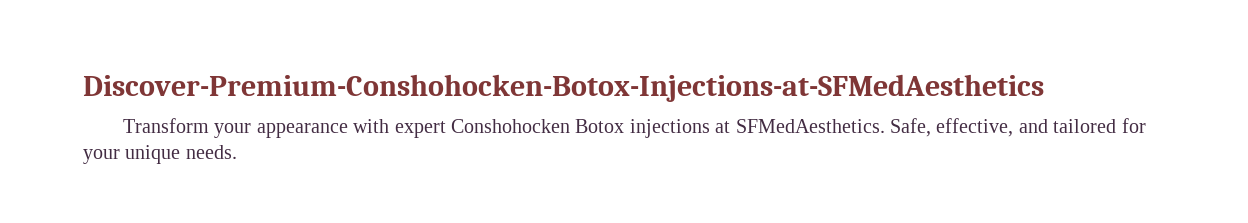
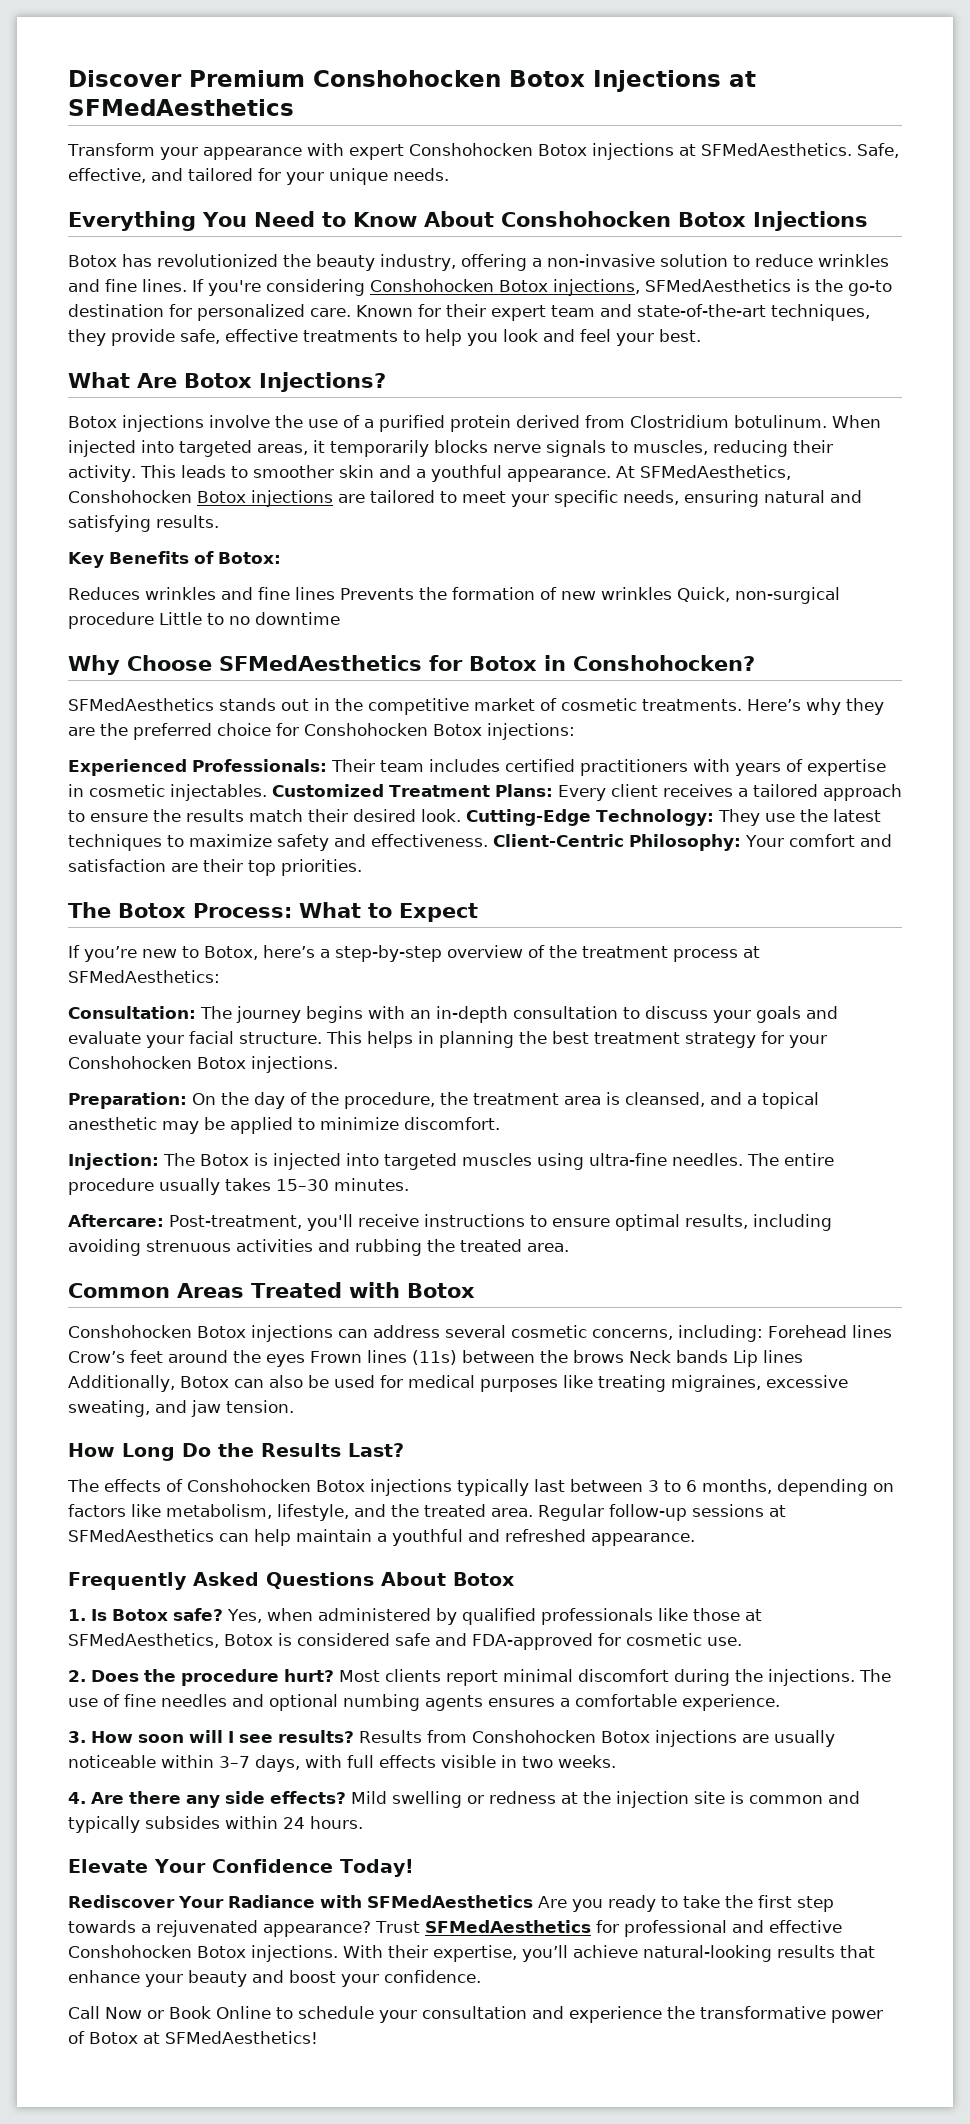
- Discover-Premium-Conshohocken-Botox-Injections-at-SFMedAesthetics
+ Discover Premium Conshohocken Botox Injections at SFMedAesthetics
+ Everything You Need to Know About Conshohocken Botox Injections
+ Botox has revolutionized the beauty industry, offering a non-invasive solution to reduce wrinkles and fine lines. If you're considering Conshohocken Botox injections, SFMedAesthetics is the go-to destination for personalized care. Known for their expert team and state-of-the-art techniques, they provide safe, effective treatments to help you look and feel your best.
+ What Are Botox Injections?
+ Botox injections involve the use of a purified protein derived from Clostridium botulinum. When injected into targeted areas, it temporarily blocks nerve signals to muscles, reducing their activity. This leads to smoother skin and a youthful appearance. At SFMedAesthetics, Conshohocken Botox injections are tailored to meet your specific needs, ensuring natural and satisfying results.
+ Key Benefits of Botox:
+ Reduces wrinkles and fine lines Prevents the formation of new wrinkles Quick, non-surgical procedure Little to no downtime
+ Why Choose SFMedAesthetics for Botox in Conshohocken?
+ SFMedAesthetics stands out in the competitive market of cosmetic treatments. Here’s why they are the preferred choice for Conshohocken Botox injections:
+ Experienced Professionals: Their team includes certified practitioners with years of expertise in cosmetic injectables. Customized Treatment Plans: Every client receives a tailored approach to ensure the results match their desired look. Cutting-Edge Technology: They use the latest techniques to maximize safety and effectiveness. Client-Centric Philosophy: Your comfort and satisfaction are their top priorities.
+ The Botox Process: What to Expect
+ If you’re new to Botox, here’s a step-by-step overview of the treatment process at SFMedAesthetics:
+ Consultation: The journey begins with an in-depth consultation to discuss your goals and evaluate your facial structure. This helps in planning the best treatment strategy for your Conshohocken Botox injections.
+ Preparation: On the day of the procedure, the treatment area is cleansed, and a topical anesthetic may be applied to minimize discomfort.
+ Injection: The Botox is injected into targeted muscles using ultra-fine needles. The entire procedure usually takes 15–30 minutes.
+ Aftercare: Post-treatment, you'll receive instructions to ensure optimal results, including avoiding strenuous activities and rubbing the treated area.
+ Common Areas Treated with Botox
+ Conshohocken Botox injections can address several cosmetic concerns, including: Forehead lines Crow’s feet around the eyes Frown lines (11s) between the brows Neck bands Lip lines Additionally, Botox can also be used for medical purposes like treating migraines, excessive sweating, and jaw tension.
+ How Long Do the Results Last?
+ The effects of Conshohocken Botox injections typically last between 3 to 6 months, depending on factors like metabolism, lifestyle, and the treated area. Regular follow-up sessions at SFMedAesthetics can help maintain a youthful and refreshed appearance.
+ Frequently Asked Questions About Botox
+ 1. Is Botox safe? Yes, when administered by qualified professionals like those at SFMedAesthetics, Botox is considered safe and FDA-approved for cosmetic use.
+ 2. Does the procedure hurt? Most clients report minimal discomfort during the injections. The use of fine needles and optional numbing agents ensures a comfortable experience.
+ 3. How soon will I see results? Results from Conshohocken Botox injections are usually noticeable within 3–7 days, with full effects visible in two weeks.
+ 4. Are there any side effects? Mild swelling or redness at the injection site is common and typically subsides within 24 hours.
+ Elevate Your Confidence Today!
+ Rediscover Your Radiance with SFMedAesthetics Are you ready to take the first step towards a rejuvenated appearance? Trust SFMedAesthetics for professional and effective Conshohocken Botox injections. With their expertise, you’ll achieve natural-looking results that enhance your beauty and boost your confidence.
+ Call Now or Book Online to schedule your consultation and experience the transformative power of Botox at SFMedAesthetics!

